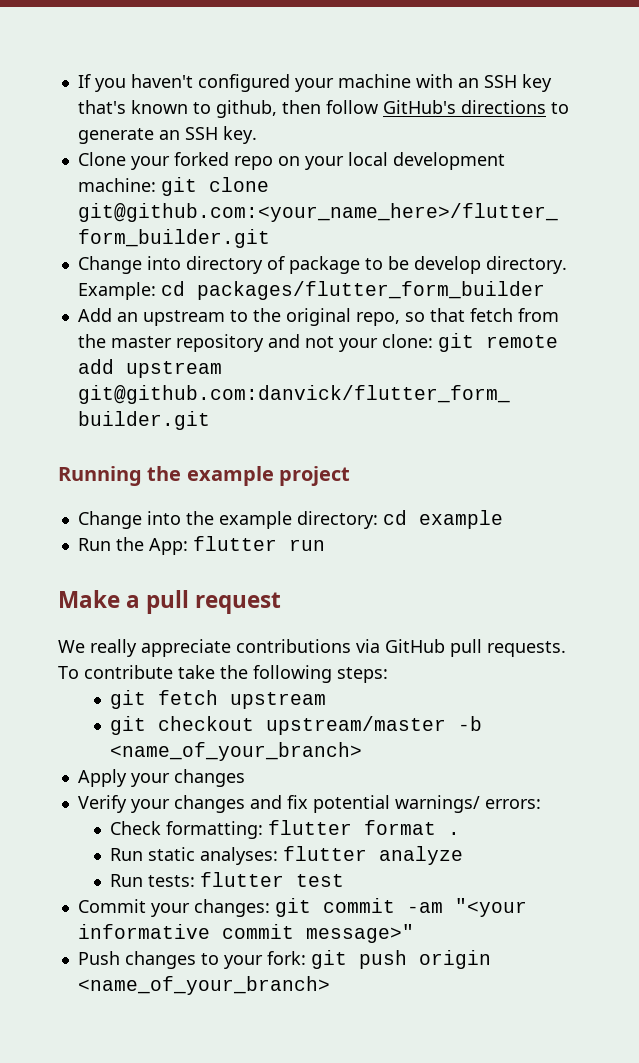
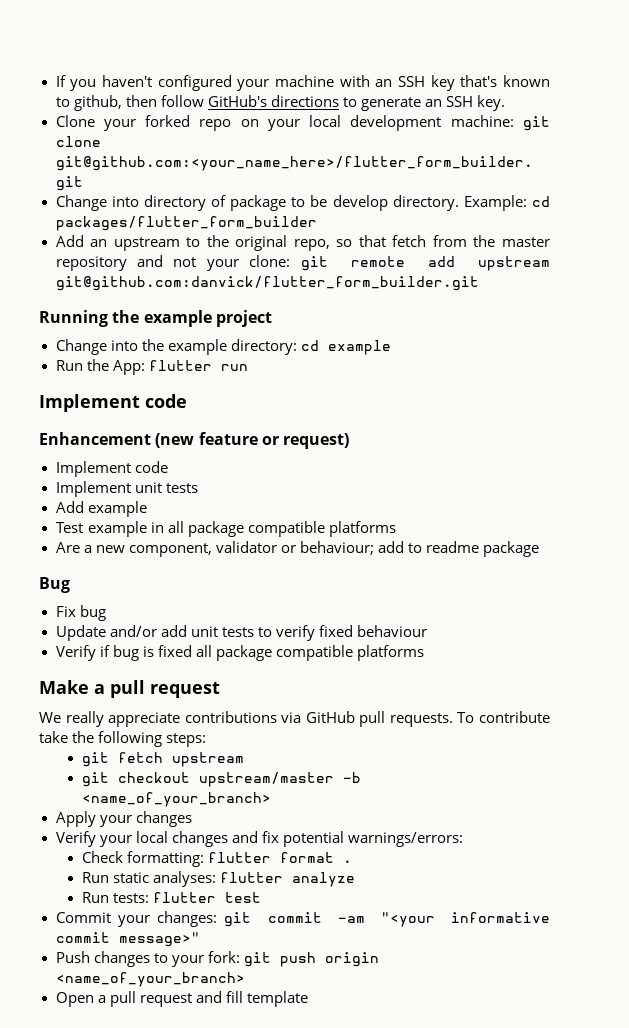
  Run the App: flutter run
+ Implement code
+ Enhancement (new feature or request)
+ Implement code
+ Implement unit tests
+ Add example
+ Test example in all package compatible platforms
+ Are a new component, validator or behaviour; add to readme package
+ Bug
+ Fix bug
+ Update and/or add unit tests to verify fixed behaviour
+ Verify if bug is fixed all package compatible platforms
- Verify your changes and fix potential warnings/ errors:
+ Verify your local changes and fix potential warnings/errors:
+ Open a pull request and fill template

